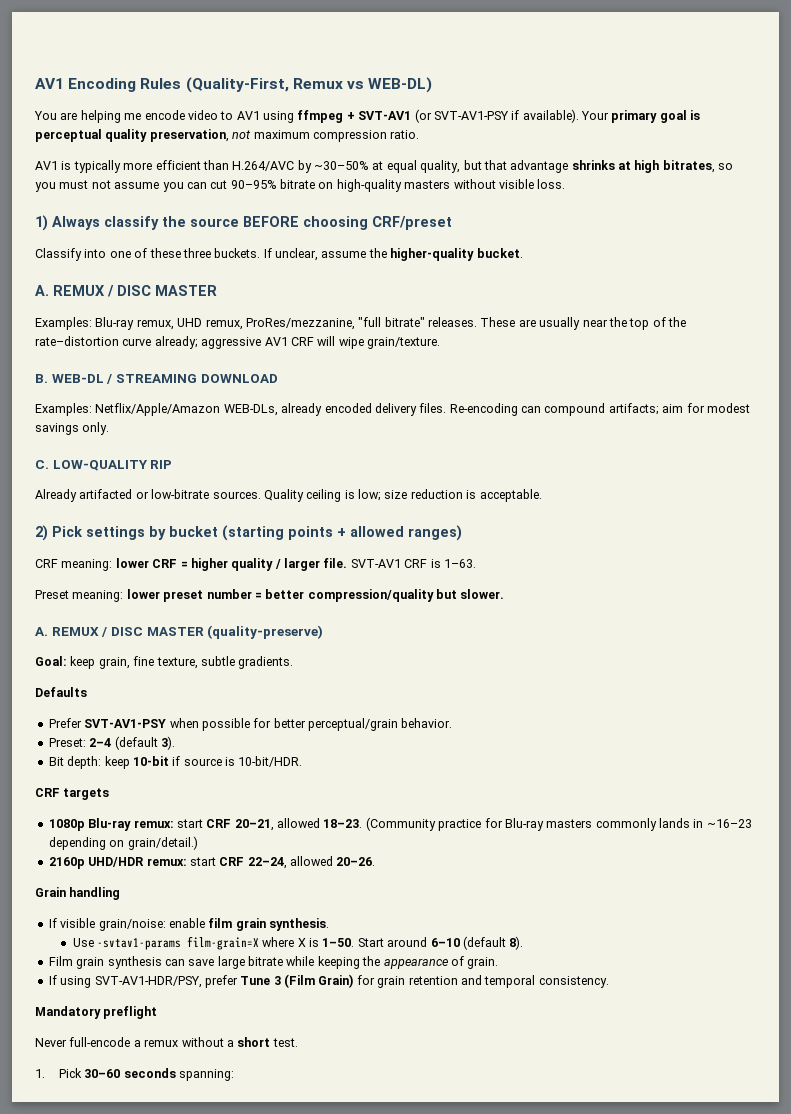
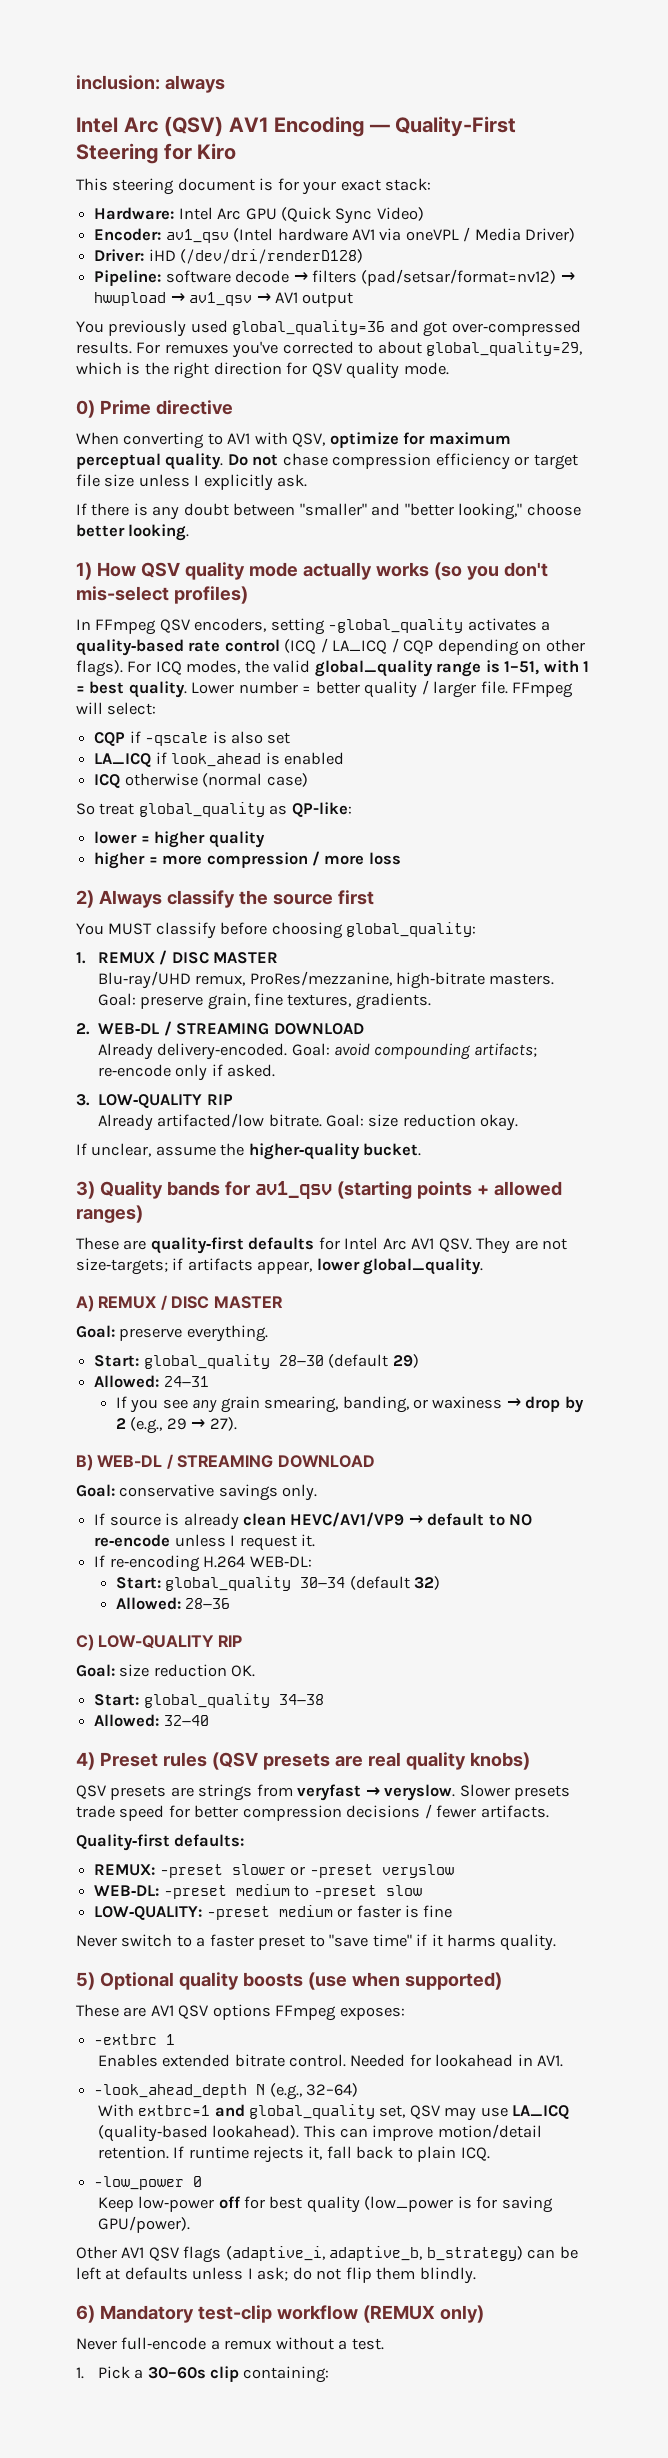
- AV1 Encoding Rules (Quality-First, Remux vs WEB-DL)
- You are helping me encode video to AV1 using ffmpeg + SVT-AV1 (or SVT-AV1-PSY if available). Your primary goal is perceptual quality preservation, not maximum compression ratio.
- AV1 is typically more efficient than H.264/AVC by ~30–50% at equal quality, but that advantage shrinks at high bitrates, so you must not assume you can cut 90–95% bitrate on high-quality masters without visible loss.
- 1) Always classify the source BEFORE choosing CRF/preset
- Classify into one of these three buckets. If unclear, assume the higher‑quality bucket.
- A. REMUX / DISC MASTER
- Examples: Blu-ray remux, UHD remux, ProRes/mezzanine, "full bitrate" releases. These are usually near the top of the rate–distortion curve already; aggressive AV1 CRF will wipe grain/texture.
- B. WEB-DL / STREAMING DOWNLOAD
- Examples: Netflix/Apple/Amazon WEB-DLs, already encoded delivery files. Re-encoding can compound artifacts; aim for modest savings only.
- C. LOW-QUALITY RIP
- Already artifacted or low-bitrate sources. Quality ceiling is low; size reduction is acceptable.
- 2) Pick settings by bucket (starting points + allowed ranges)
+ inclusion: always
+ Intel Arc (QSV) AV1 Encoding — Quality-First Steering for Kiro
+ This steering document is for your exact stack:
+ Hardware: Intel Arc GPU (Quick Sync Video)
+ Encoder: av1_qsv (Intel hardware AV1 via oneVPL / Media Driver)
+ Driver: iHD (/dev/dri/renderD128)
+ Pipeline: software decode → filters (pad/setsar/format=nv12) → hwupload → av1_qsv → AV1 output
+ You previously used global_quality=36 and got over‑compressed results. For remuxes you've corrected to about global_quality=29, which is the right direction for QSV quality mode.
+ 0) Prime directive
+ When converting to AV1 with QSV, optimize for maximum perceptual quality. Do not chase compression efficiency or target file size unless I explicitly ask.
+ If there is any doubt between "smaller" and "better looking," choose better looking.
+ 1) How QSV quality mode actually works (so you don't mis‑select profiles)
+ In FFmpeg QSV encoders, setting -global_quality activates a quality‑based rate control (ICQ / LA_ICQ / CQP depending on other flags). For ICQ modes, the valid global_quality range is 1–51, with 1 = best quality. Lower number = better quality / larger file. FFmpeg will select:
+ CQP if -qscale is also set
+ LA_ICQ if look_ahead is enabled
+ ICQ otherwise (normal case)
+ So treat global_quality as QP-like:
+ lower = higher quality
+ higher = more compression / more loss
+ 2) Always classify the source first
+ You MUST classify before choosing global_quality:
+ 1. REMUX / DISC MASTER
+ Blu‑ray/UHD remux, ProRes/mezzanine, high‑bitrate masters. Goal: preserve grain, fine textures, gradients.
+ 2. WEB‑DL / STREAMING DOWNLOAD
+ Already delivery‑encoded. Goal: avoid compounding artifacts; re‑encode only if asked.
+ 3. LOW‑QUALITY RIP
+ Already artifacted/low bitrate. Goal: size reduction okay.
+ If unclear, assume the higher‑quality bucket.
+ 3) Quality bands for av1_qsv (starting points + allowed ranges)
- CRF meaning: lower CRF = higher quality / larger file. SVT-AV1 CRF is 1–63.
- Preset meaning: lower preset number = better compression/quality but slower.
- A. REMUX / DISC MASTER (quality-preserve)
- Goal: keep grain, fine texture, subtle gradients.
- Defaults
- Prefer SVT-AV1-PSY when possible for better perceptual/grain behavior.
- Preset: 2–4 (default 3).
- Bit depth: keep 10-bit if source is 10-bit/HDR.
- CRF targets
- 1080p Blu-ray remux: start CRF 20–21, allowed 18–23. (Community practice for Blu-ray masters commonly lands in ~16–23 depending on grain/detail.)
- 2160p UHD/HDR remux: start CRF 22–24, allowed 20–26.
- Grain handling
- If visible grain/noise: enable film grain synthesis.
- Use -svtav1-params film-grain=X where X is 1–50. Start around 6–10 (default 8).
- Film grain synthesis can save large bitrate while keeping the appearance of grain.
- If using SVT-AV1-HDR/PSY, prefer Tune 3 (Film Grain) for grain retention and temporal consistency.
- Mandatory preflight
+ These are quality‑first defaults for Intel Arc AV1 QSV. They are not size‑targets; if artifacts appear, lower global_quality.
+ A) REMUX / DISC MASTER
+ Goal: preserve everything.
+ Start: global_quality 28–30 (default 29)
+ Allowed: 24–31
+ If you see any grain smearing, banding, or waxiness → drop by 2 (e.g., 29 → 27).
+ B) WEB‑DL / STREAMING DOWNLOAD
+ Goal: conservative savings only.
+ If source is already clean HEVC/AV1/VP9 → default to NO re‑encode unless I request it.
+ If re‑encoding H.264 WEB‑DL:
+ Start: global_quality 30–34 (default 32)
+ Allowed: 28–36
+ C) LOW‑QUALITY RIP
+ Goal: size reduction OK.
+ Start: global_quality 34–38
+ Allowed: 32–40
+ 4) Preset rules (QSV presets are real quality knobs)
+ QSV presets are strings from veryfast → veryslow. Slower presets trade speed for better compression decisions / fewer artifacts.
+ Quality‑first defaults:
+ REMUX: -preset slower or -preset veryslow
+ WEB‑DL: -preset medium to -preset slow
+ LOW‑QUALITY: -preset medium or faster is fine
+ Never switch to a faster preset to "save time" if it harms quality.
+ 5) Optional quality boosts (use when supported)
+ These are AV1 QSV options FFmpeg exposes:
+ -extbrc 1
+ Enables extended bitrate control. Needed for lookahead in AV1.
+ -look_ahead_depth N (e.g., 32–64)
+ With extbrc=1 and global_quality set, QSV may use LA_ICQ (quality‑based lookahead). This can improve motion/detail retention. If runtime rejects it, fall back to plain ICQ.
+ -low_power 0
+ Keep low‑power off for best quality (low_power is for saving GPU/power).
+ Other AV1 QSV flags (adaptive_i, adaptive_b, b_strategy) can be left at defaults unless I ask; do not flip them blindly.
+ 6) Mandatory test‑clip workflow (REMUX only)
- Never full‑encode a remux without a short test.
+ Never full‑encode a remux without a test.
- 1. Pick 30–60 seconds spanning:
+ 1. Pick a 30–60s clip containing:

